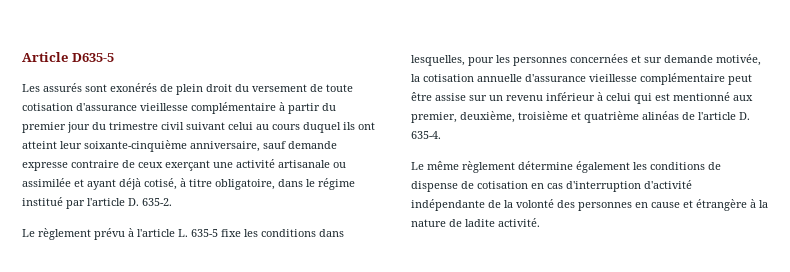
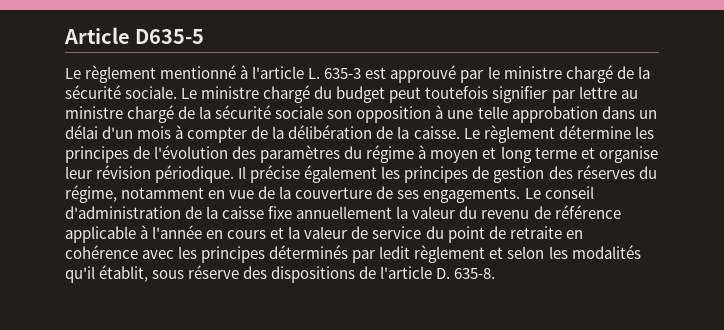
- Les assurés sont exonérés de plein droit du versement de toute cotisation d'assurance vieillesse complémentaire à partir du premier jour du trimestre civil suivant celui au cours duquel ils ont atteint leur soixante-cinquième anniversaire, sauf demande expresse contraire de ceux exerçant une activité artisanale ou assimilée et ayant déjà cotisé, à titre obligatoire, dans le régime institué par l'article D. 635-2.
- Le règlement prévu à l'article L. 635-5 fixe les conditions dans lesquelles, pour les personnes concernées et sur demande motivée, la cotisation annuelle d'assurance vieillesse complémentaire peut être assise sur un revenu inférieur à celui qui est mentionné aux premier, deuxième, troisième et quatrième alinéas de l'article D. 635-4.
- Le même règlement détermine également les conditions de dispense de cotisation en cas d'interruption d'activité indépendante de la volonté des personnes en cause et étrangère à la nature de ladite activité.
+ Le règlement mentionné à l'article L. 635-3 est approuvé par le ministre chargé de la sécurité sociale. Le ministre chargé du budget peut toutefois signifier par lettre au ministre chargé de la sécurité sociale son opposition à une telle approbation dans un délai d'un mois à compter de la délibération de la caisse. Le règlement détermine les principes de l'évolution des paramètres du régime à moyen et long terme et organise leur révision périodique. Il précise également les principes de gestion des réserves du régime, notamment en vue de la couverture de ses engagements. Le conseil d'administration de la caisse fixe annuellement la valeur du revenu de référence applicable à l'année en cours et la valeur de service du point de retraite en cohérence avec les principes déterminés par ledit règlement et selon les modalités qu'il établit, sous réserve des dispositions de l'article D. 635-8.

